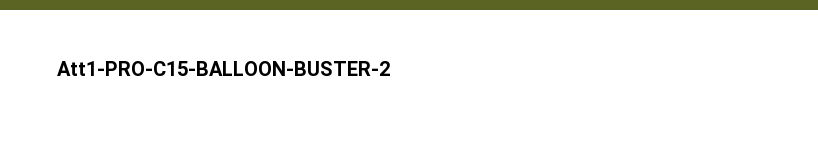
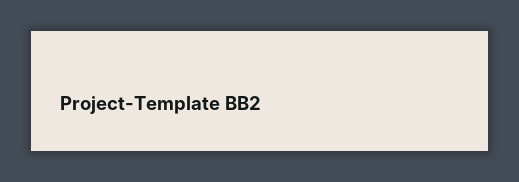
- Att1-PRO-C15-BALLOON-BUSTER-2
+ Project-Template BB2

